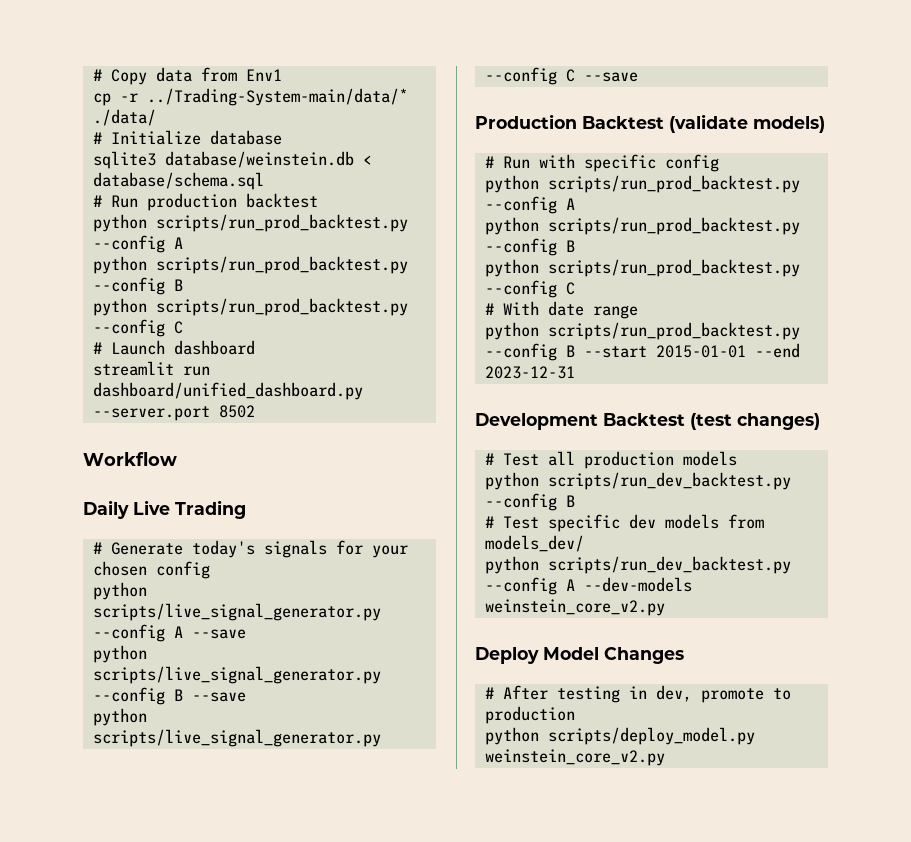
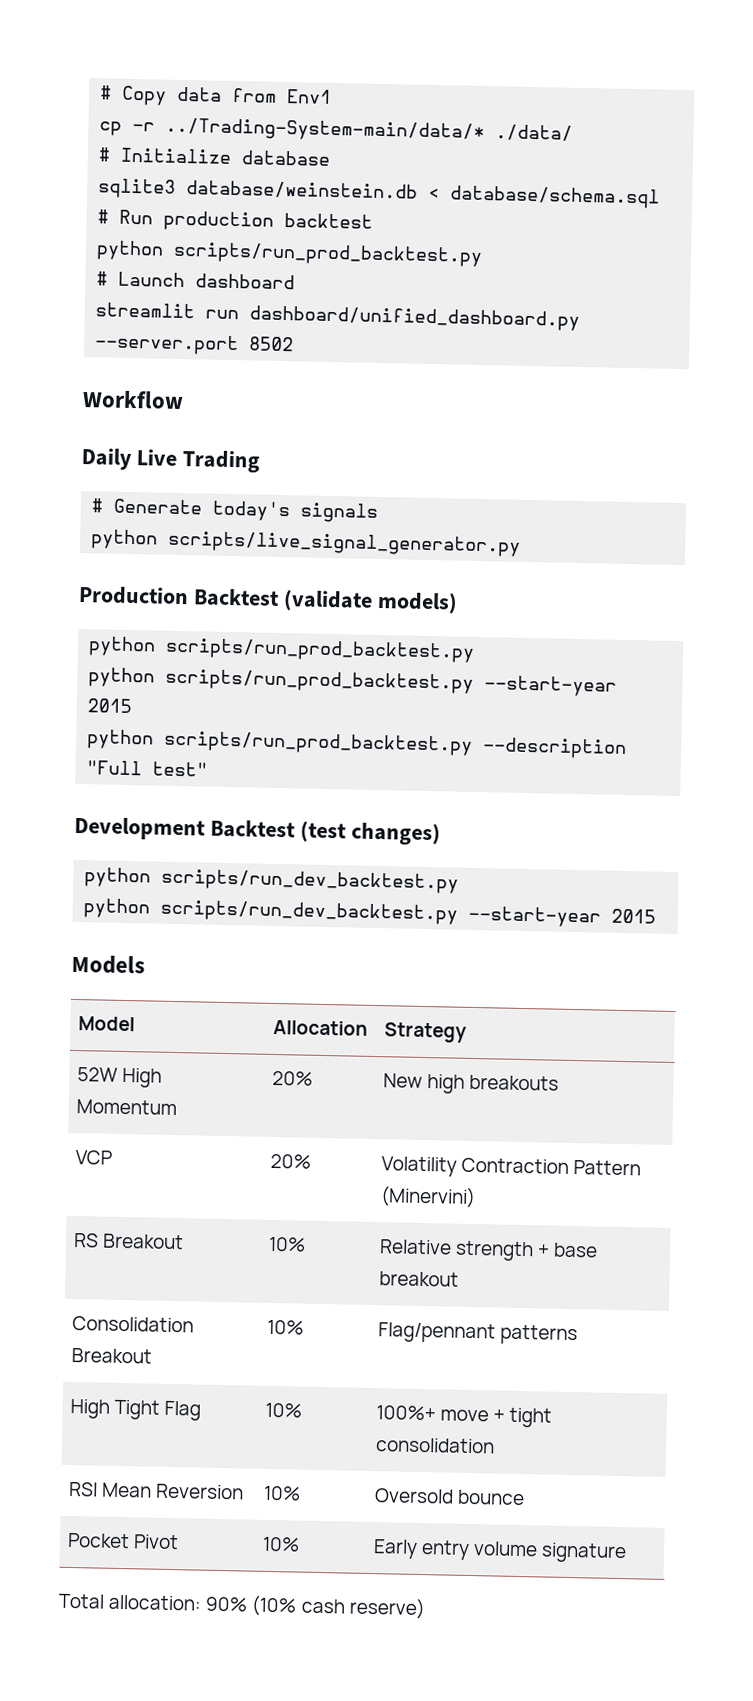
  # Run production backtest
- python scripts/run_prod_backtest.py --config A
- python scripts/run_prod_backtest.py --config B
- python scripts/run_prod_backtest.py --config C
+ python scripts/run_prod_backtest.py
- # Generate today's signals for your chosen config
- python scripts/live_signal_generator.py --config A --save
- python scripts/live_signal_generator.py --config B --save
- python scripts/live_signal_generator.py --config C --save
+ # Generate today's signals
+ python scripts/live_signal_generator.py
  Production Backtest (validate models)
- # Run with specific config
- python scripts/run_prod_backtest.py --config A
- python scripts/run_prod_backtest.py --config B
- python scripts/run_prod_backtest.py --config C
- # With date range
- python scripts/run_prod_backtest.py --config B --start 2015-01-01 --end 2023-12-31
+ python scripts/run_prod_backtest.py
+ python scripts/run_prod_backtest.py --start-year 2015
+ python scripts/run_prod_backtest.py --description "Full test"
  Development Backtest (test changes)
- # Test all production models
- python scripts/run_dev_backtest.py --config B
- # Test specific dev models from models_dev/
- python scripts/run_dev_backtest.py --config A --dev-models weinstein_core_v2.py
- Deploy Model Changes
- # After testing in dev, promote to production
- python scripts/deploy_model.py weinstein_core_v2.py
+ python scripts/run_dev_backtest.py
+ python scripts/run_dev_backtest.py --start-year 2015
+ Models
+ Model | Allocation | Strategy
+ 52W High Momentum | 20% | New high breakouts
+ VCP | 20% | Volatility Contraction Pattern (Minervini)
+ RS Breakout | 10% | Relative strength + base breakout
+ Consolidation Breakout | 10% | Flag/pennant patterns
+ High Tight Flag | 10% | 100%+ move + tight consolidation
+ RSI Mean Reversion | 10% | Oversold bounce
+ Pocket Pivot | 10% | Early entry volume signature
+ Total allocation: 90% (10% cash reserve)

